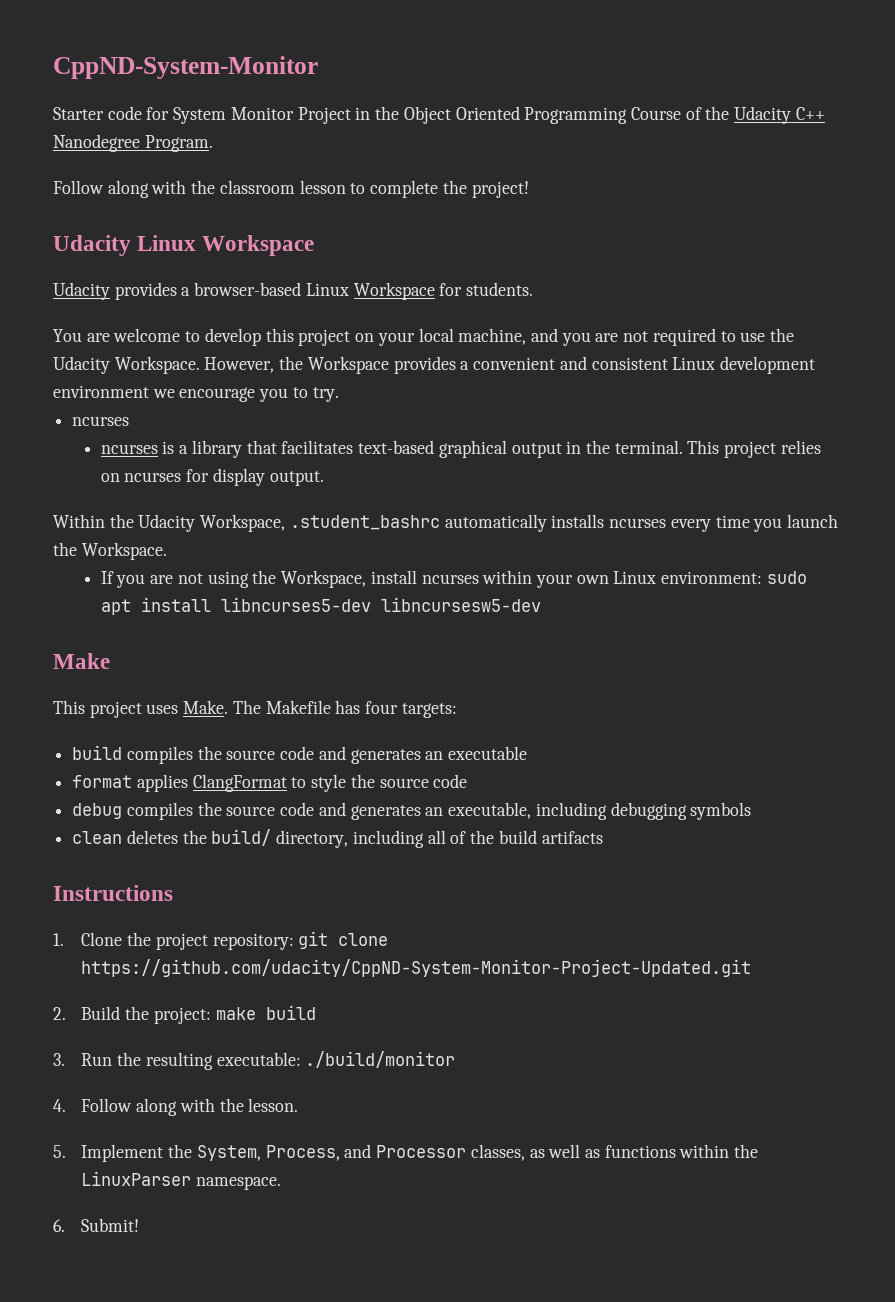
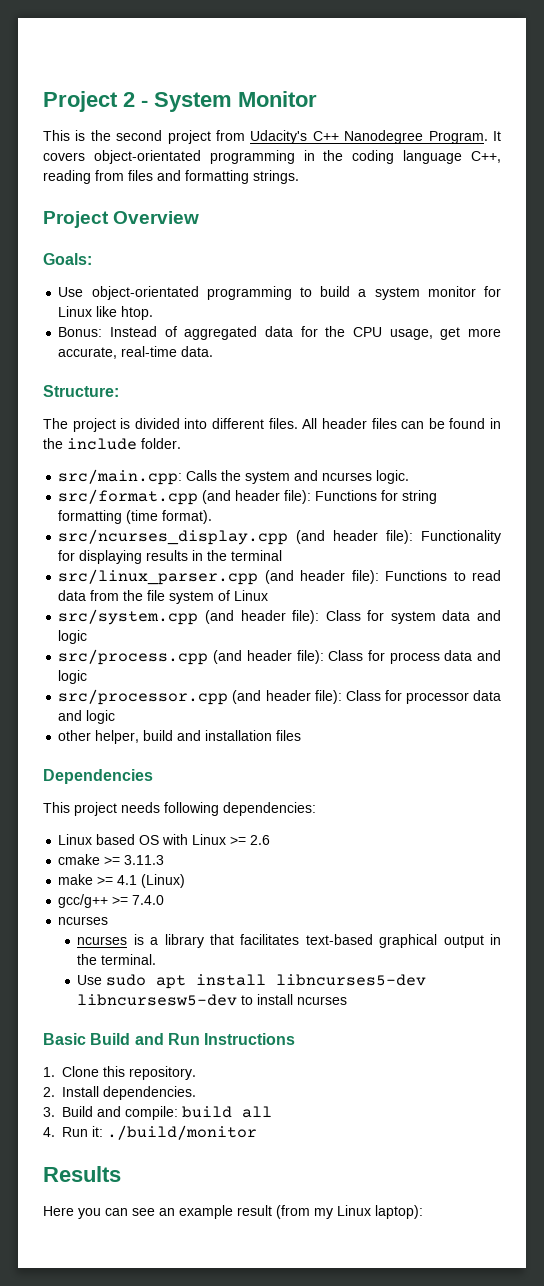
- CppND-System-Monitor
- Starter code for System Monitor Project in the Object Oriented Programming Course of the Udacity C++ Nanodegree Program.
- Follow along with the classroom lesson to complete the project!
- Udacity Linux Workspace
- Udacity provides a browser-based Linux Workspace for students.
- You are welcome to develop this project on your local machine, and you are not required to use the Udacity Workspace. However, the Workspace provides a convenient and consistent Linux development environment we encourage you to try.
+ Project 2 - System Monitor
+ This is the second project from Udacity's C++ Nanodegree Program. It covers object-orientated programming in the coding language C++, reading from files and formatting strings.
+ Project Overview
+ Goals:
+ Use object-orientated programming to build a system monitor for Linux like htop.
+ Bonus: Instead of aggregated data for the CPU usage, get more accurate, real-time data.
+ Structure:
+ The project is divided into different files. All header files can be found in the include folder.
+ src/main.cpp: Calls the system and ncurses logic.
+ src/format.cpp (and header file): Functions for string formatting (time format).
+ src/ncurses_display.cpp (and header file): Functionality for displaying results in the terminal
+ src/linux_parser.cpp (and header file): Functions to read data from the file system of Linux
+ src/system.cpp (and header file): Class for system data and logic
+ src/process.cpp (and header file): Class for process data and logic
+ src/processor.cpp (and header file): Class for processor data and logic
+ other helper, build and installation files
+ Dependencies
+ This project needs following dependencies:
+ Linux based OS with Linux >= 2.6
+ cmake >= 3.11.3
+ make >= 4.1 (Linux)
+ gcc/g++ >= 7.4.0
- ncurses is a library that facilitates text-based graphical output in the terminal. This project relies on ncurses for display output.
- Within the Udacity Workspace, .student_bashrc automatically installs ncurses every time you launch the Workspace.
- If you are not using the Workspace, install ncurses within your own Linux environment: sudo apt install libncurses5-dev libncursesw5-dev
- Make
- This project uses Make. The Makefile has four targets:
- build compiles the source code and generates an executable
- format applies ClangFormat to style the source code
- debug compiles the source code and generates an executable, including debugging symbols
- clean deletes the build/ directory, including all of the build artifacts
- Instructions
- 1. Clone the project repository: git clone https://github.com/udacity/CppND-System-Monitor-Project-Updated.git
- 2. Build the project: make build
- 3. Run the resulting executable: ./build/monitor
- 4. Follow along with the lesson.
- 5. Implement the System, Process, and Processor classes, as well as functions within the LinuxParser namespace.
- 6. Submit!
+ ncurses is a library that facilitates text-based graphical output in the terminal.
+ Use sudo apt install libncurses5-dev libncursesw5-dev to install ncurses
+ Basic Build and Run Instructions
+ 1. Clone this repository.
+ 2. Install dependencies.
+ 3. Build and compile: build all
+ 4. Run it: ./build/monitor
+ Results
+ Here you can see an example result (from my Linux laptop):

